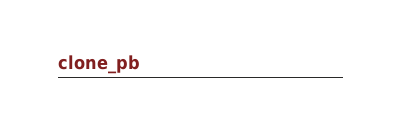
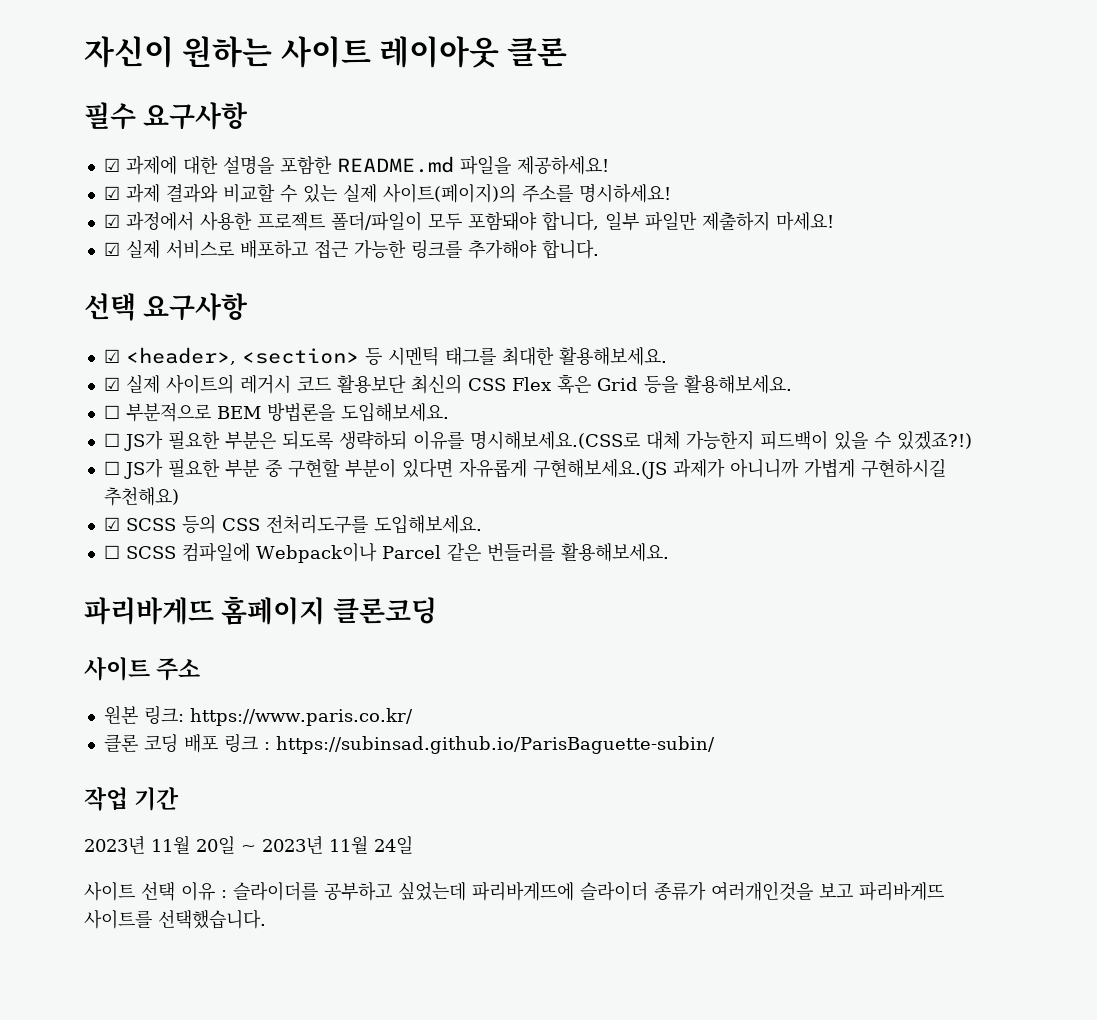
- clone_pb
+ 자신이 원하는 사이트 레이아웃 클론
+ 필수 요구사항
+ ☑ 과제에 대한 설명을 포함한 README.md 파일을 제공하세요!
+ ☑ 과제 결과와 비교할 수 있는 실제 사이트(페이지)의 주소를 명시하세요!
+ ☑ 과정에서 사용한 프로젝트 폴더/파일이 모두 포함돼야 합니다, 일부 파일만 제출하지 마세요!
+ ☑ 실제 서비스로 배포하고 접근 가능한 링크를 추가해야 합니다.
+ 선택 요구사항
+ ☑ <header>, <section> 등 시멘틱 태그를 최대한 활용해보세요.
+ ☑ 실제 사이트의 레거시 코드 활용보단 최신의 CSS Flex 혹은 Grid 등을 활용해보세요.
+ ☐ 부분적으로 BEM 방법론을 도입해보세요.
+ ☐ JS가 필요한 부분은 되도록 생략하되 이유를 명시해보세요.(CSS로 대체 가능한지 피드백이 있을 수 있겠죠?!)
+ ☐ JS가 필요한 부분 중 구현할 부분이 있다면 자유롭게 구현해보세요.(JS 과제가 아니니까 가볍게 구현하시길 추천해요)
+ ☑ SCSS 등의 CSS 전처리도구를 도입해보세요.
+ ☐ SCSS 컴파일에 Webpack이나 Parcel 같은 번들러를 활용해보세요.
+ 파리바게뜨 홈페이지 클론코딩
+ 사이트 주소
+ 원본 링크: https://www.paris.co.kr/
+ 클론 코딩 배포 링크 : https://subinsad.github.io/ParisBaguette-subin/
+ 작업 기간
+ 2023년 11월 20일 ~ 2023년 11월 24일
+ 사이트 선택 이유 : 슬라이더를 공부하고 싶었는데 파리바게뜨에 슬라이더 종류가 여러개인것을 보고 파리바게뜨 사이트를 선택했습니다.

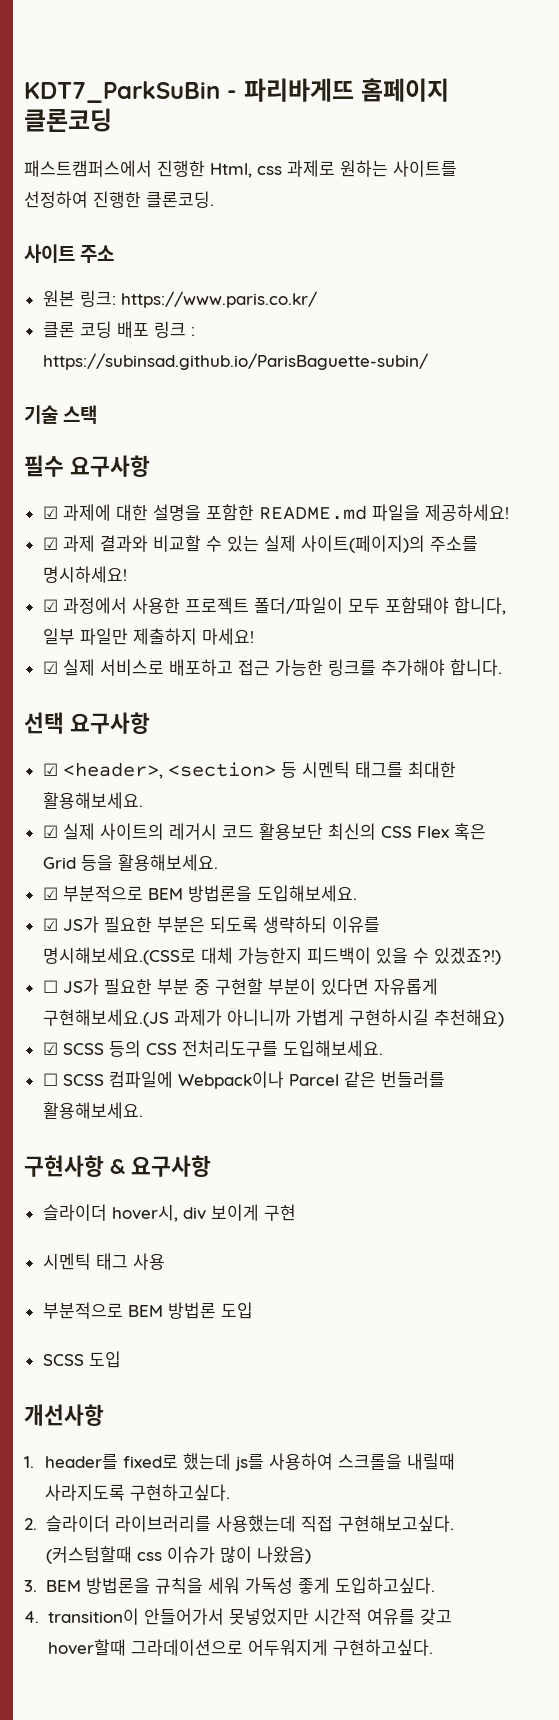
- 자신이 원하는 사이트 레이아웃 클론
+ KDT7_ParkSuBin - 파리바게뜨 홈페이지 클론코딩
+ 패스트캠퍼스에서 진행한 Html, css 과제로 원하는 사이트를 선정하여 진행한 클론코딩.
+ 사이트 주소
+ 원본 링크: https://www.paris.co.kr/
+ 클론 코딩 배포 링크 : https://subinsad.github.io/ParisBaguette-subin/
+ 기술 스택
- ☐ 부분적으로 BEM 방법론을 도입해보세요.
+ ☑ 부분적으로 BEM 방법론을 도입해보세요.
- ☐ JS가 필요한 부분은 되도록 생략하되 이유를 명시해보세요.(CSS로 대체 가능한지 피드백이 있을 수 있겠죠?!)
+ ☑ JS가 필요한 부분은 되도록 생략하되 이유를 명시해보세요.(CSS로 대체 가능한지 피드백이 있을 수 있겠죠?!)
- 파리바게뜨 홈페이지 클론코딩
- 사이트 주소
- 원본 링크: https://www.paris.co.kr/
- 클론 코딩 배포 링크 : https://subinsad.github.io/ParisBaguette-subin/
- 작업 기간
- 2023년 11월 20일 ~ 2023년 11월 24일
- 사이트 선택 이유 : 슬라이더를 공부하고 싶었는데 파리바게뜨에 슬라이더 종류가 여러개인것을 보고 파리바게뜨 사이트를 선택했습니다.
+ 구현사항 & 요구사항
+ 슬라이더 hover시, div 보이게 구현
+ 시멘틱 태그 사용
+ 부분적으로 BEM 방법론 도입
+ SCSS 도입
+ 개선사항
+ 1. header를 fixed로 했는데 js를 사용하여 스크롤을 내릴때 사라지도록 구현하고싶다.
+ 2. 슬라이더 라이브러리를 사용했는데 직접 구현해보고싶다. (커스텀할때 css 이슈가 많이 나왔음)
+ 3. BEM 방법론을 규칙을 세워 가독성 좋게 도입하고싶다.
+ 4. transition이 안들어가서 못넣었지만 시간적 여유를 갖고 hover할때 그라데이션으로 어두워지게 구현하고싶다.

